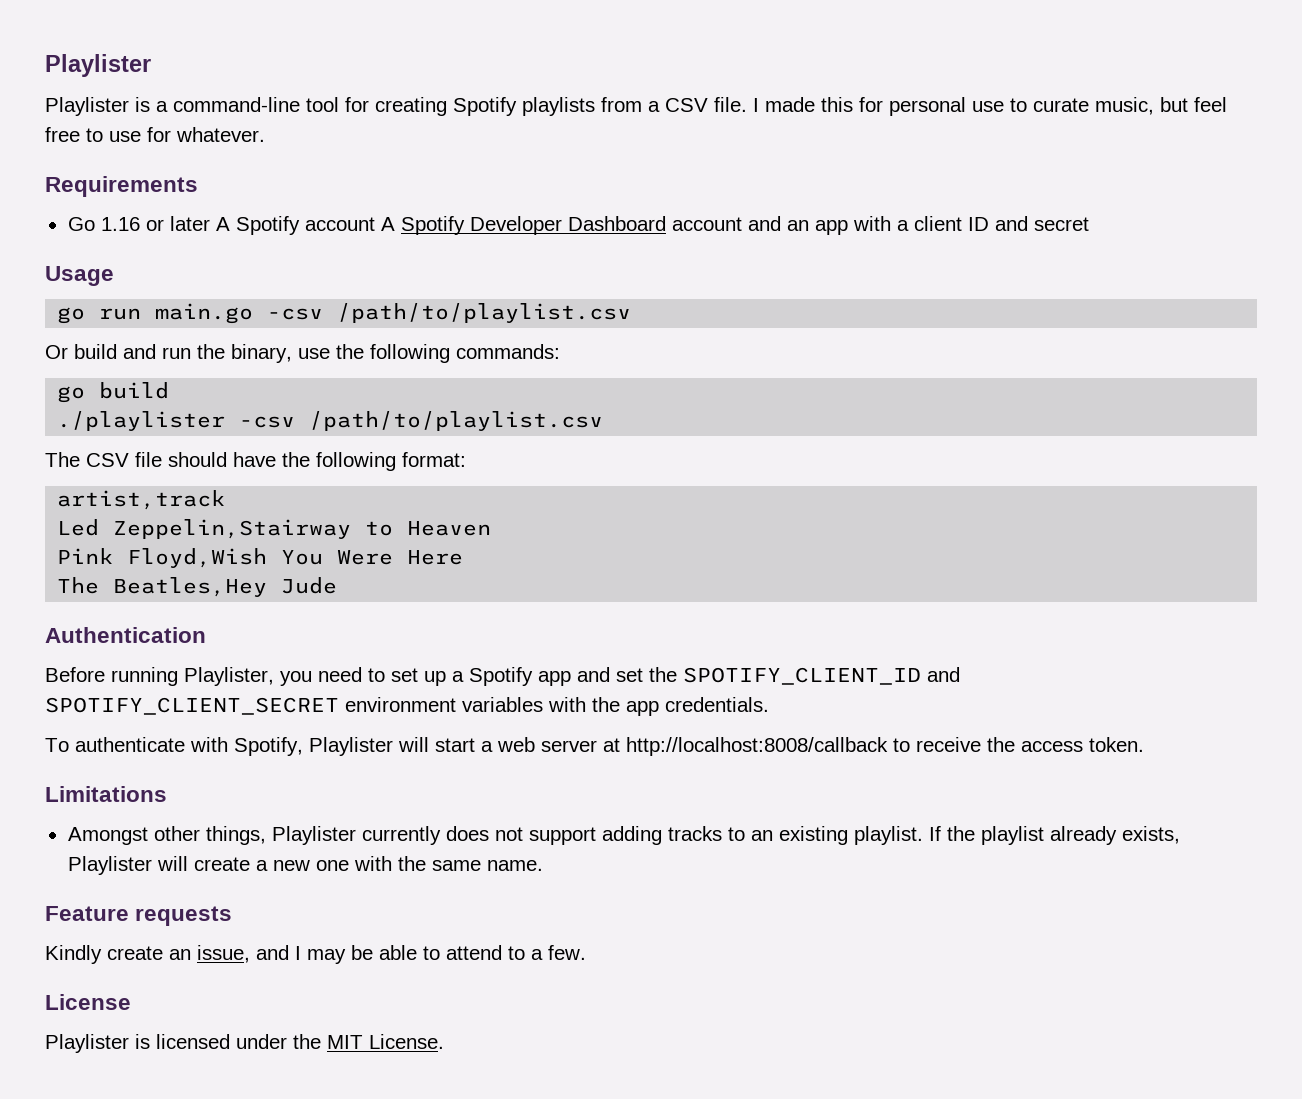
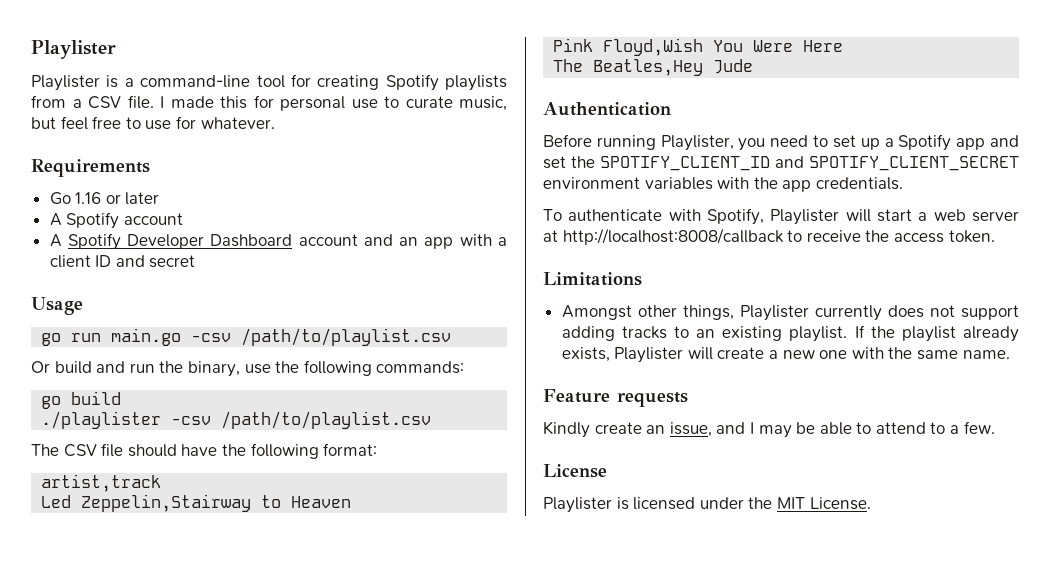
- Go 1.16 or later A Spotify account A Spotify Developer Dashboard account and an app with a client ID and secret
+ Go 1.16 or later
+ A Spotify account
+ A Spotify Developer Dashboard account and an app with a client ID and secret

